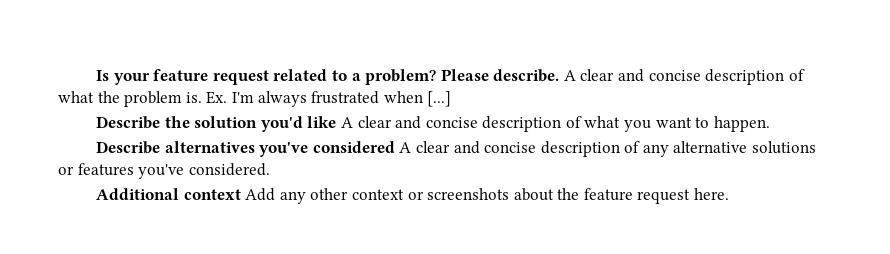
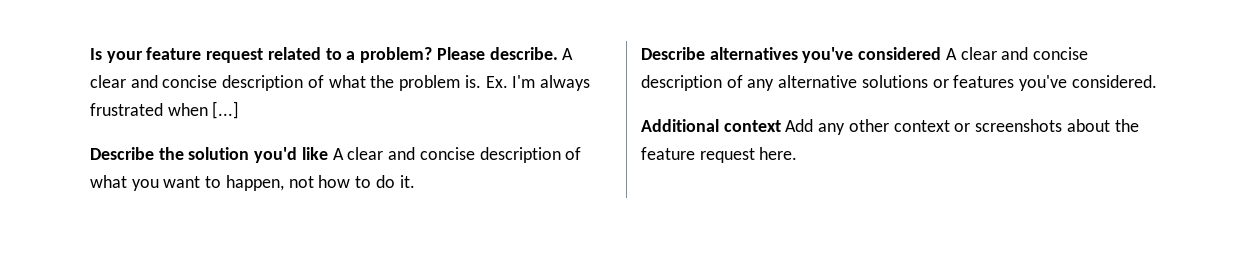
- Describe the solution you'd like A clear and concise description of what you want to happen.
+ Describe the solution you'd like A clear and concise description of what you want to happen, not how to do it.

